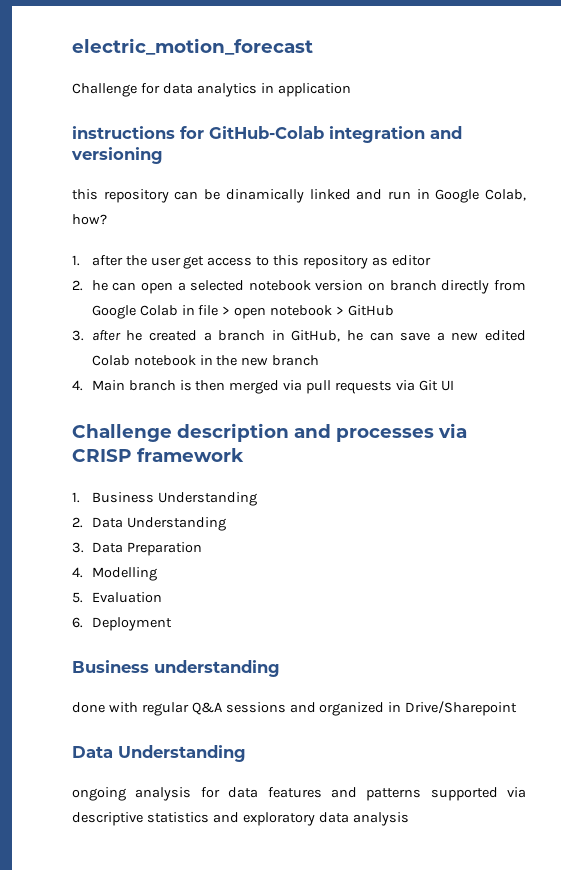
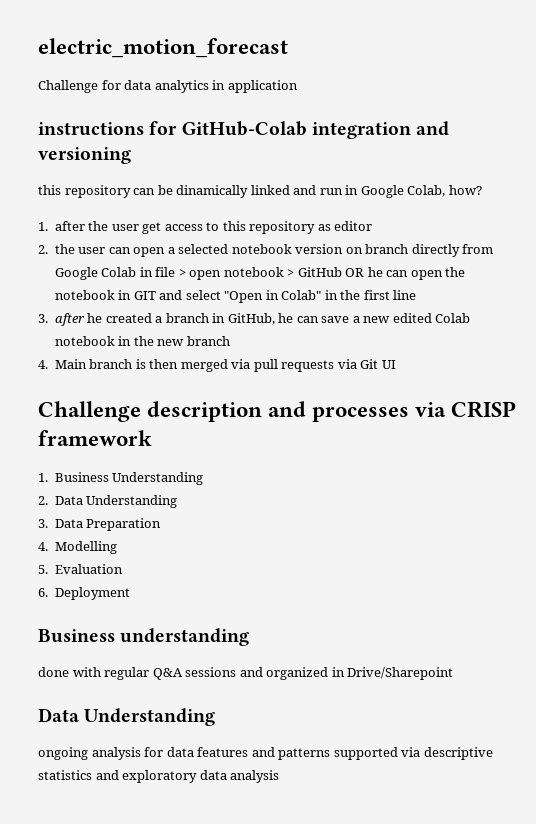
- 2. he can open a selected notebook version on branch directly from Google Colab in file > open notebook > GitHub
+ 2. the user can open a selected notebook version on branch directly from Google Colab in file > open notebook > GitHub OR he can open the notebook in GIT and select "Open in Colab" in the first line

